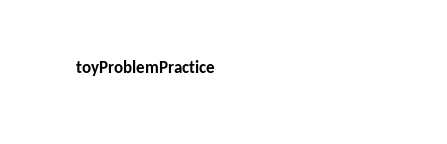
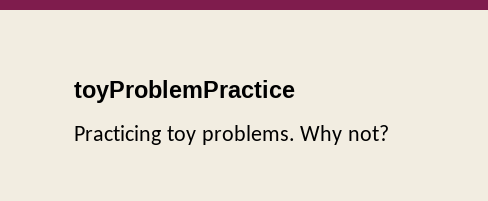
+ Practicing toy problems. Why not?

